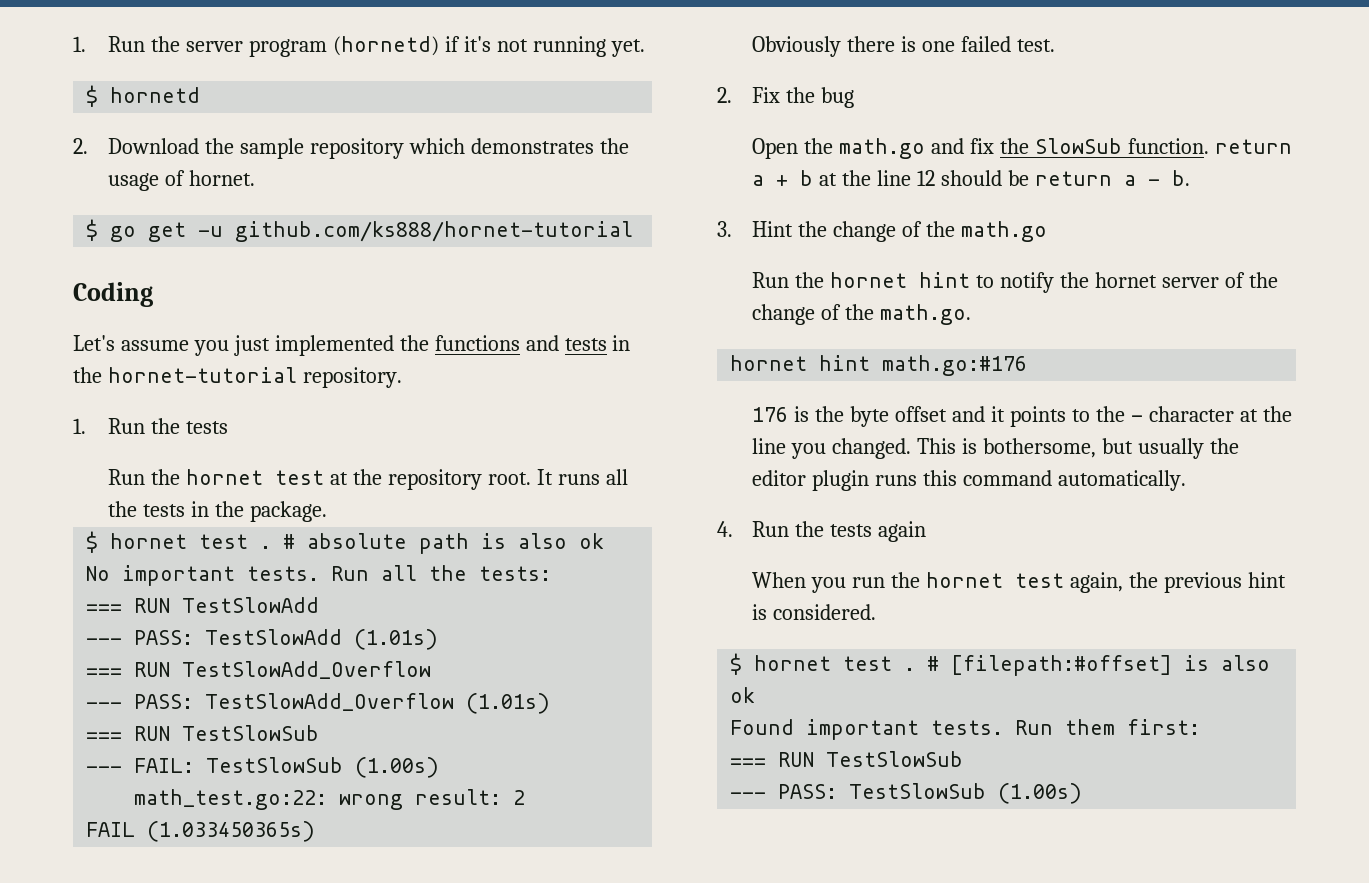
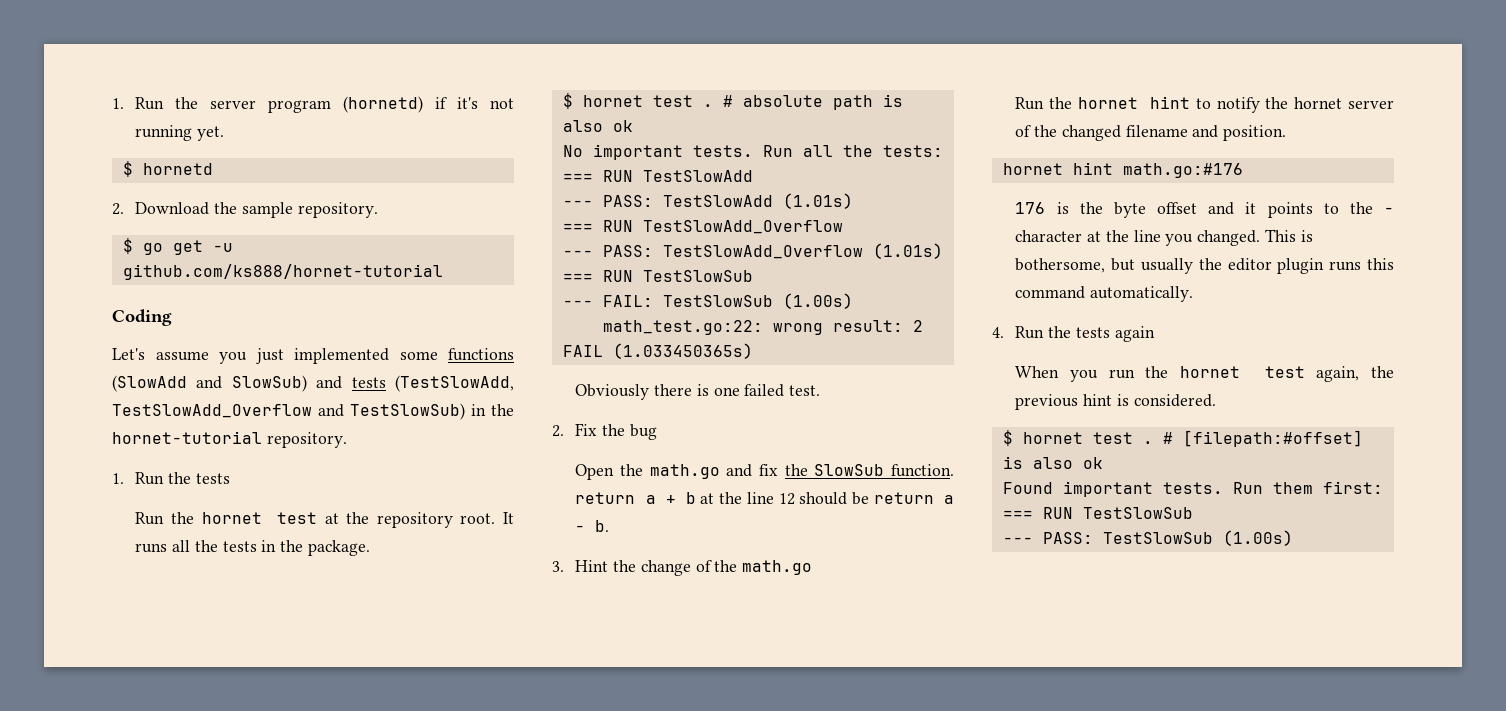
- 2. Download the sample repository which demonstrates the usage of hornet.
+ 2. Download the sample repository.
- Let's assume you just implemented the functions and tests in the hornet-tutorial repository.
+ Let's assume you just implemented some functions (SlowAdd and SlowSub) and tests (TestSlowAdd, TestSlowAdd_Overflow and TestSlowSub) in the hornet-tutorial repository.
- Run the hornet hint to notify the hornet server of the change of the math.go.
+ Run the hornet hint to notify the hornet server of the changed filename and position.

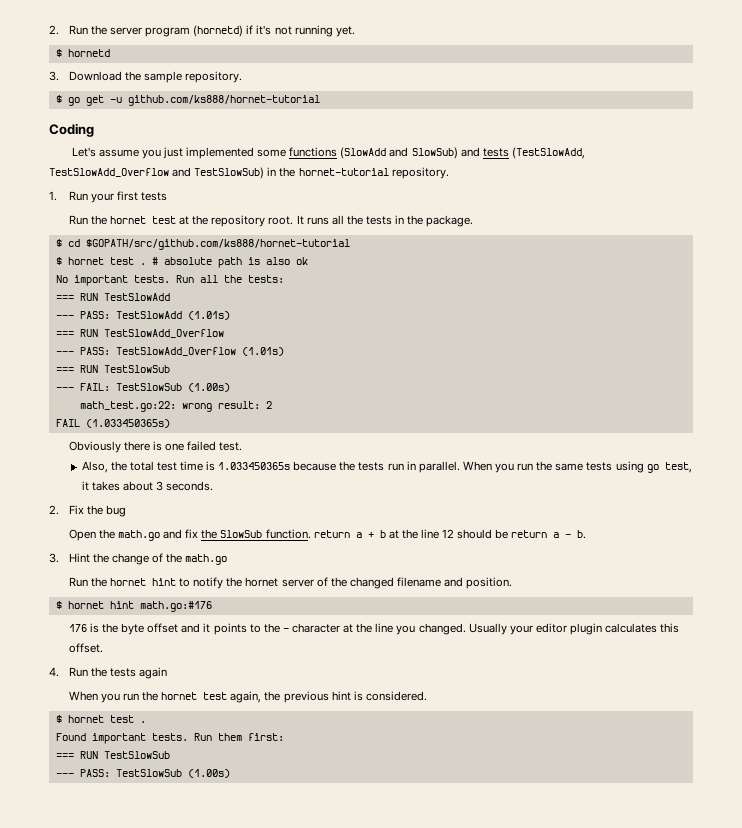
- 1. Run the server program (hornetd) if it's not running yet.
+ 2. Run the server program (hornetd) if it's not running yet.
- 2. Download the sample repository.
+ 3. Download the sample repository.
- 1. Run the tests
+ 1. Run your first tests
+ $ cd $GOPATH/src/github.com/ks888/hornet-tutorial
+ Also, the total test time is 1.033450365s because the tests run in parallel. When you run the same tests using go test, it takes about 3 seconds.
- hornet hint math.go:#176
+ $ hornet hint math.go:#176
- This is bothersome, but usually the editor plugin runs this command automatically.
+ Usually your editor plugin calculates this offset.
- # [filepath:#offset] is also ok

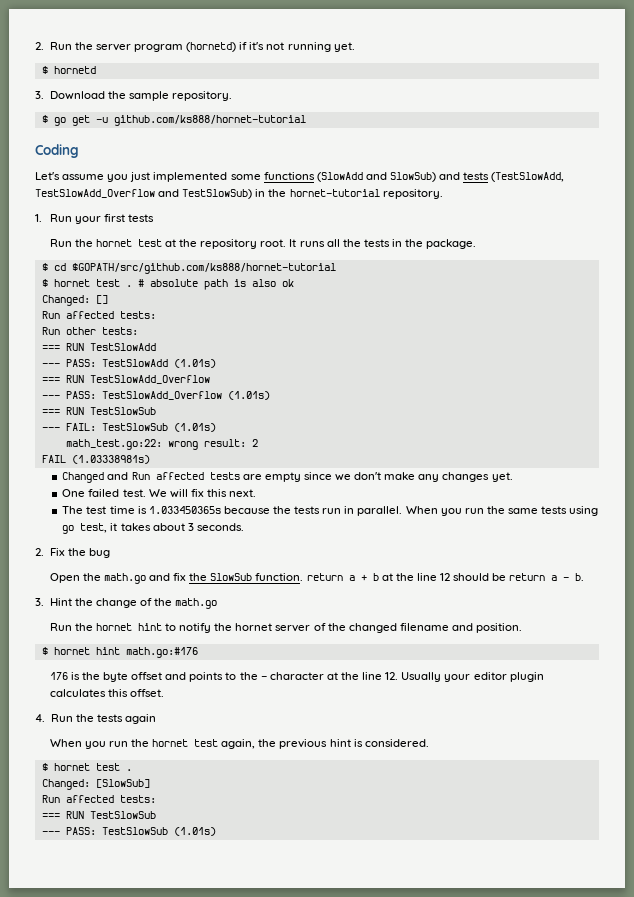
- No important tests. Run all the tests:
+ Changed: []
+ Run affected tests:
+ Run other tests:
- --- FAIL: TestSlowSub (1.00s)
+ --- FAIL: TestSlowSub (1.01s)
- FAIL (1.033450365s)
- Obviously there is one failed test.
- Also, the total test time is 1.033450365s because the tests run in parallel.
+ FAIL (1.03338981s)
+ Changed and Run affected tests are empty since we don't make any changes yet.
+ One failed test. We will fix this next.
+ The test time is 1.033450365s because the tests run in parallel.
- 176 is the byte offset and it points to the - character at the line you changed. Usually your editor plugin calculates this offset.
+ 176 is the byte offset and points to the - character at the line 12. Usually your editor plugin calculates this offset.
- Found important tests. Run them first:
+ Changed: [SlowSub]
+ Run affected tests:
- --- PASS: TestSlowSub (1.00s)
+ --- PASS: TestSlowSub (1.01s)

